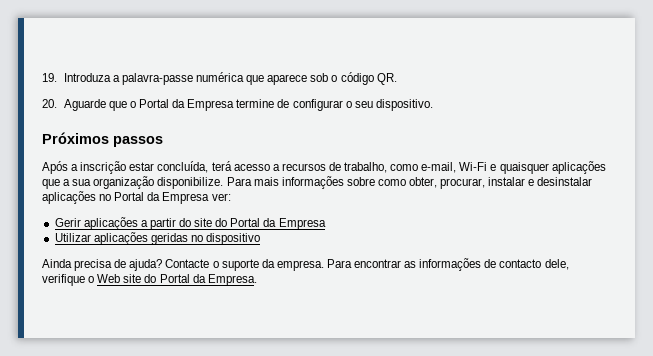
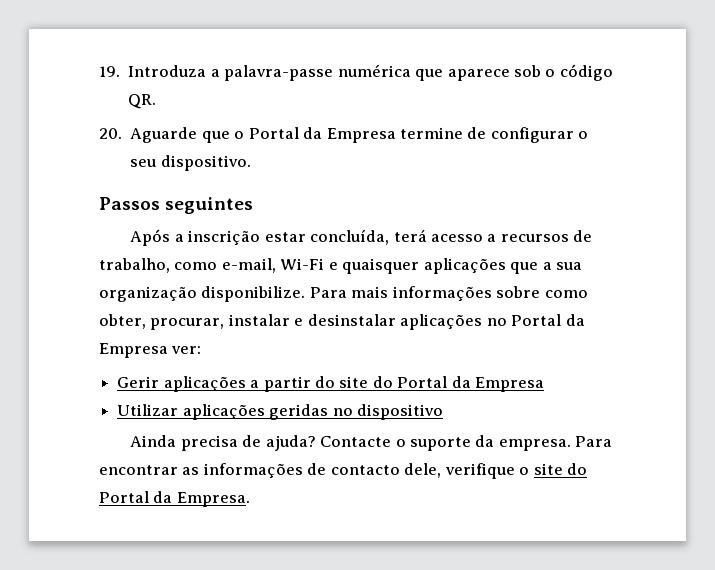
- Próximos passos
+ Passos seguintes
- Para encontrar as informações de contacto dele, verifique o Web site do Portal da Empresa.
+ Para encontrar as informações de contacto dele, verifique o site do Portal da Empresa.

